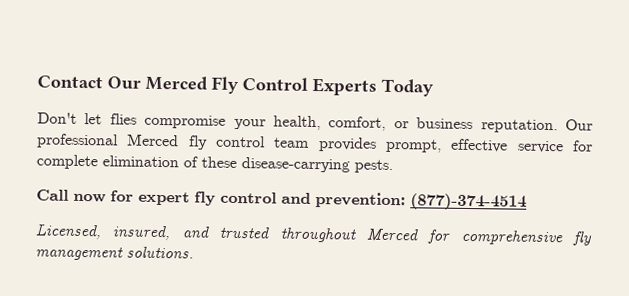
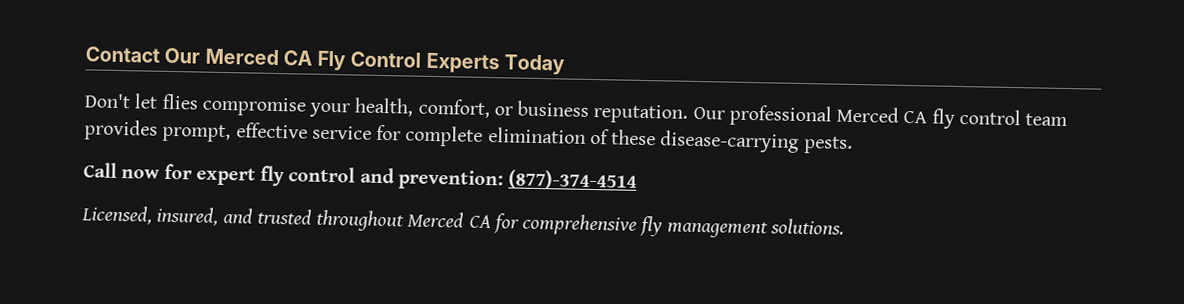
- Contact Our Merced Fly Control Experts Today
+ Contact Our Merced CA Fly Control Experts Today
- Our professional Merced fly control team provides prompt, effective service for complete elimination of these disease-carrying pests.
+ Our professional Merced CA fly control team provides prompt, effective service for complete elimination of these disease-carrying pests.
- Licensed, insured, and trusted throughout Merced for comprehensive fly management solutions.
+ Licensed, insured, and trusted throughout Merced CA for comprehensive fly management solutions.

